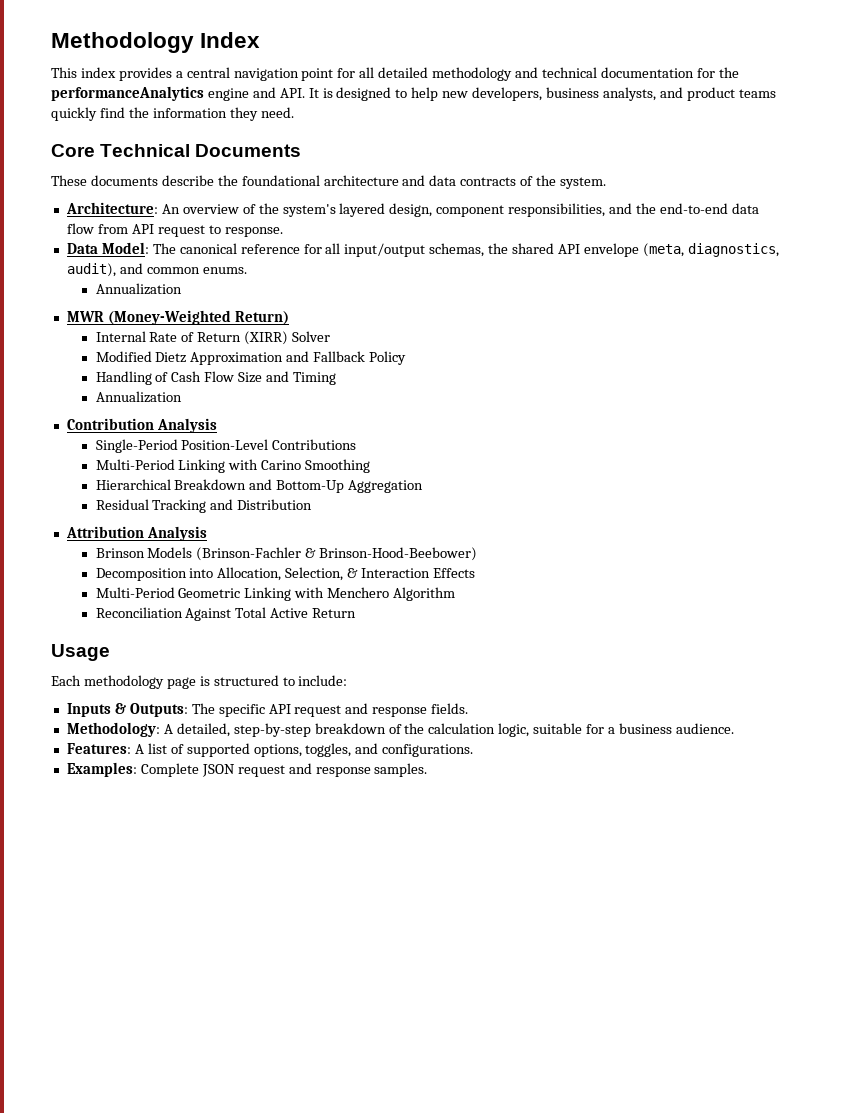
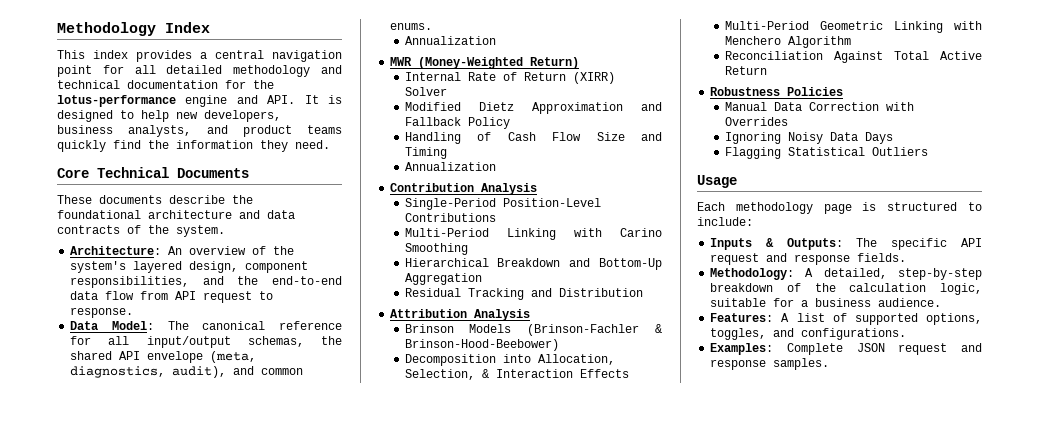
- This index provides a central navigation point for all detailed methodology and technical documentation for the performanceAnalytics engine and API. It is designed to help new developers, business analysts, and product teams quickly find the information they need.
+ This index provides a central navigation point for all detailed methodology and technical documentation for the lotus-performance engine and API. It is designed to help new developers, business analysts, and product teams quickly find the information they need.
+ Robustness Policies
+ Manual Data Correction with Overrides
+ Ignoring Noisy Data Days
+ Flagging Statistical Outliers

